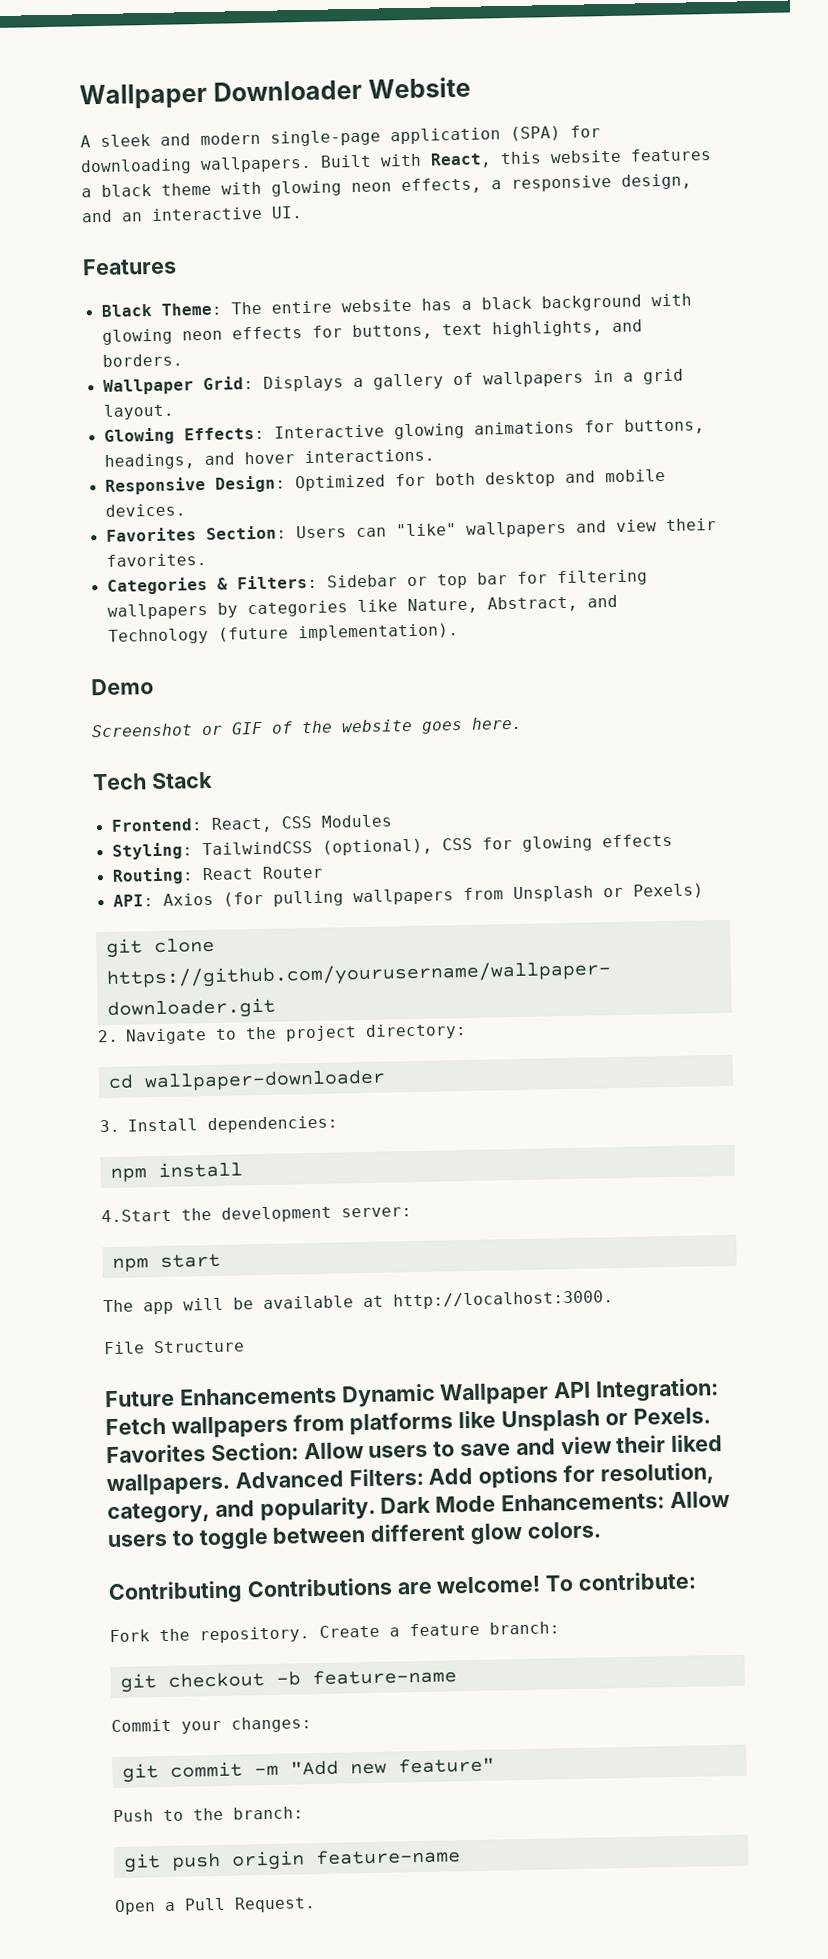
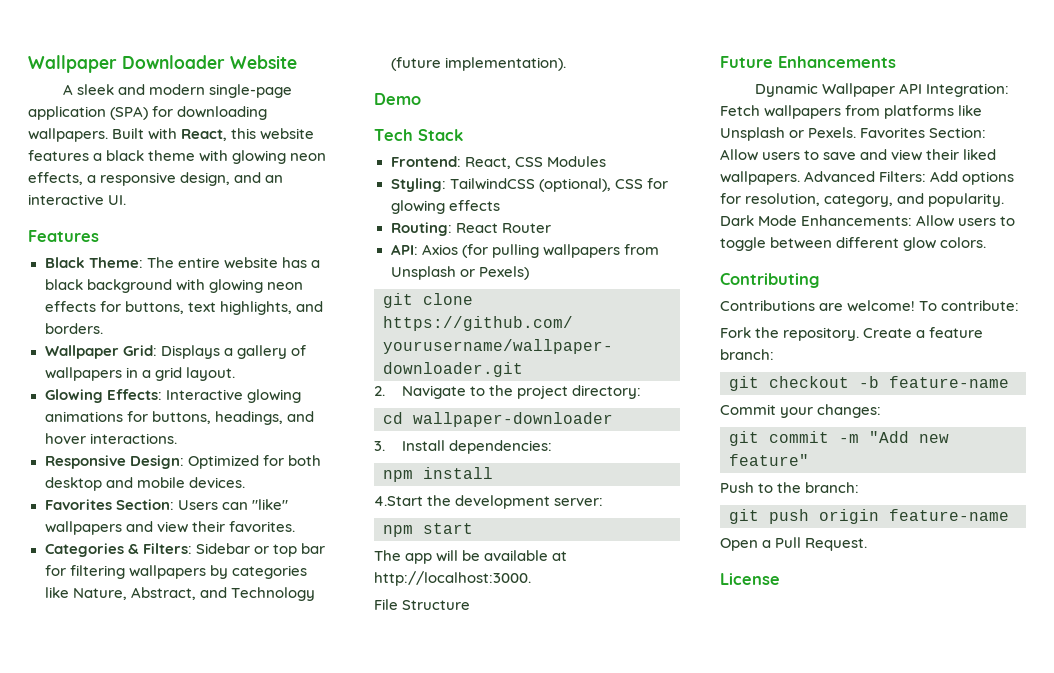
- Screenshot or GIF of the website goes here.
- Future Enhancements Dynamic Wallpaper API Integration: Fetch wallpapers from platforms like Unsplash or Pexels.
+ Future Enhancements
+ Dynamic Wallpaper API Integration: Fetch wallpapers from platforms like Unsplash or Pexels.
- Contributing Contributions are welcome!
+ Contributing
+ Contributions are welcome!
+ License

